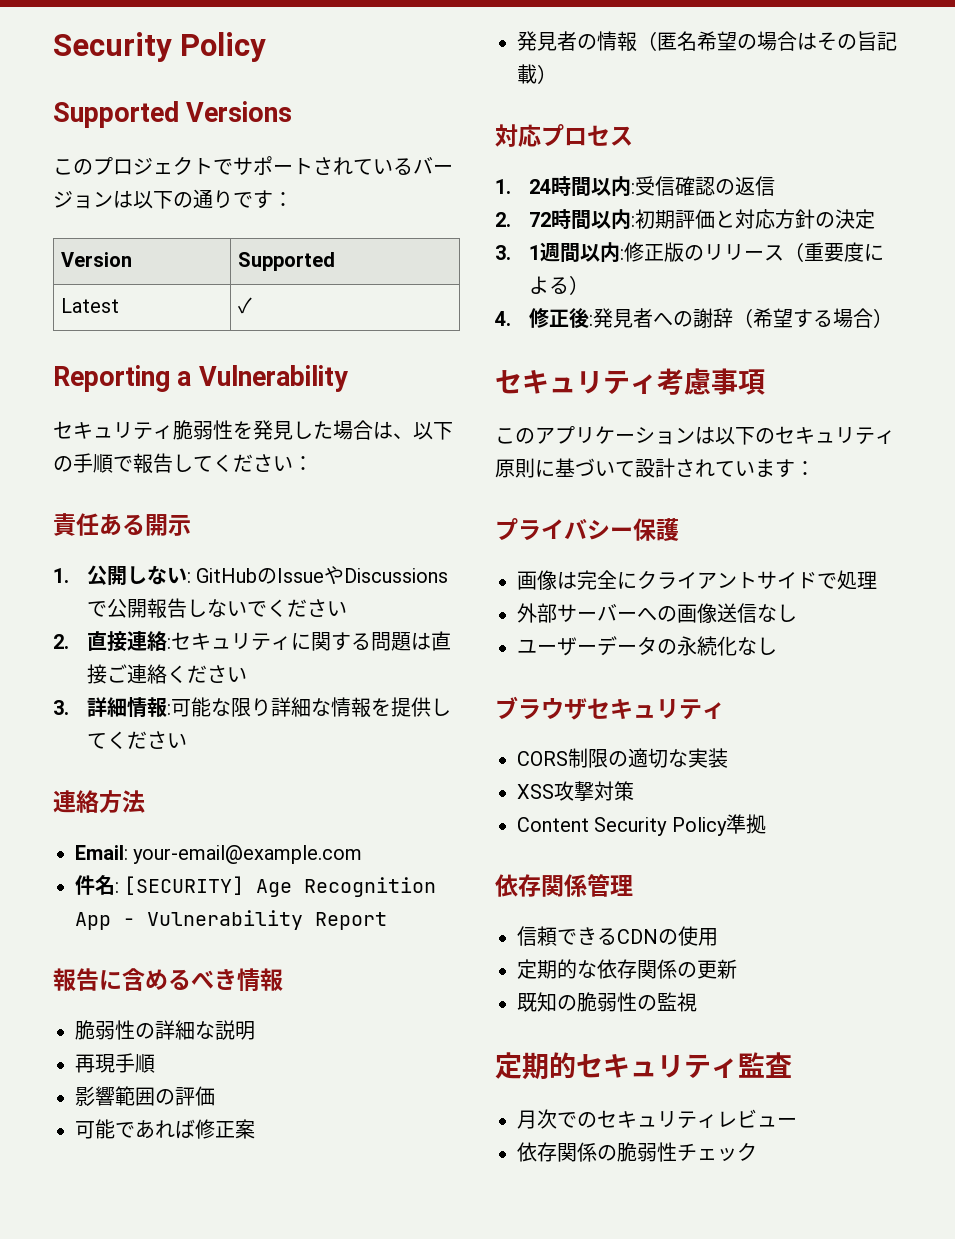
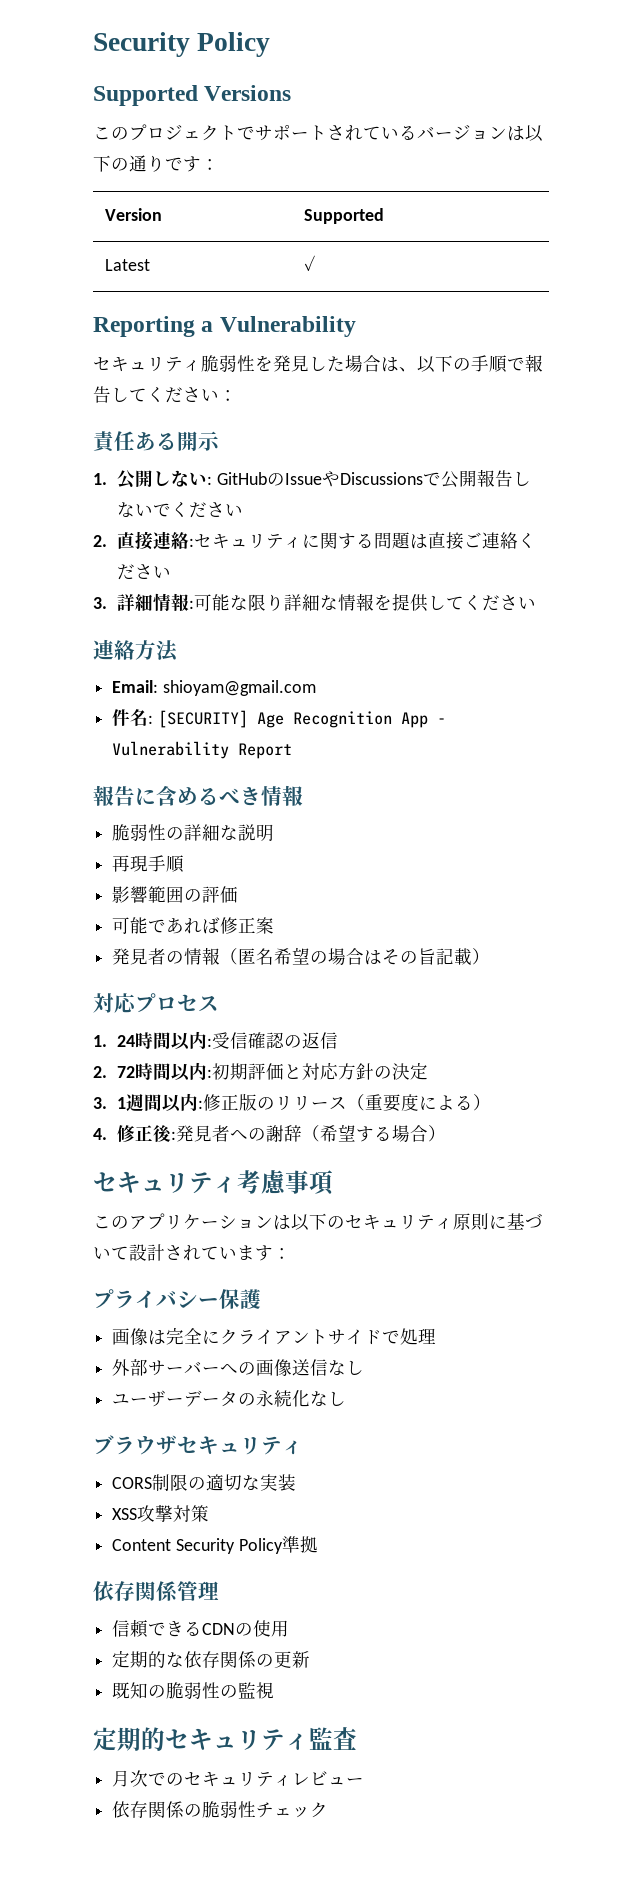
- Email: your-email@example.com
+ Email: shioyam@gmail.com

